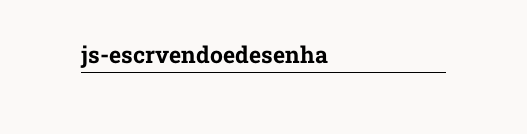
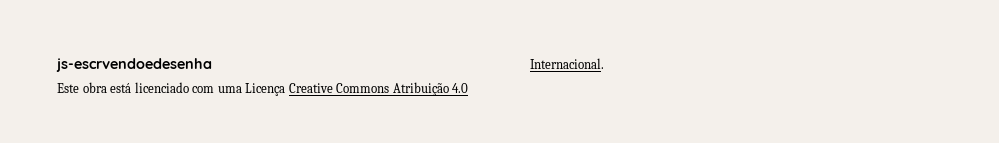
+ Este obra está licenciado com uma Licença Creative Commons Atribuição 4.0 Internacional.

